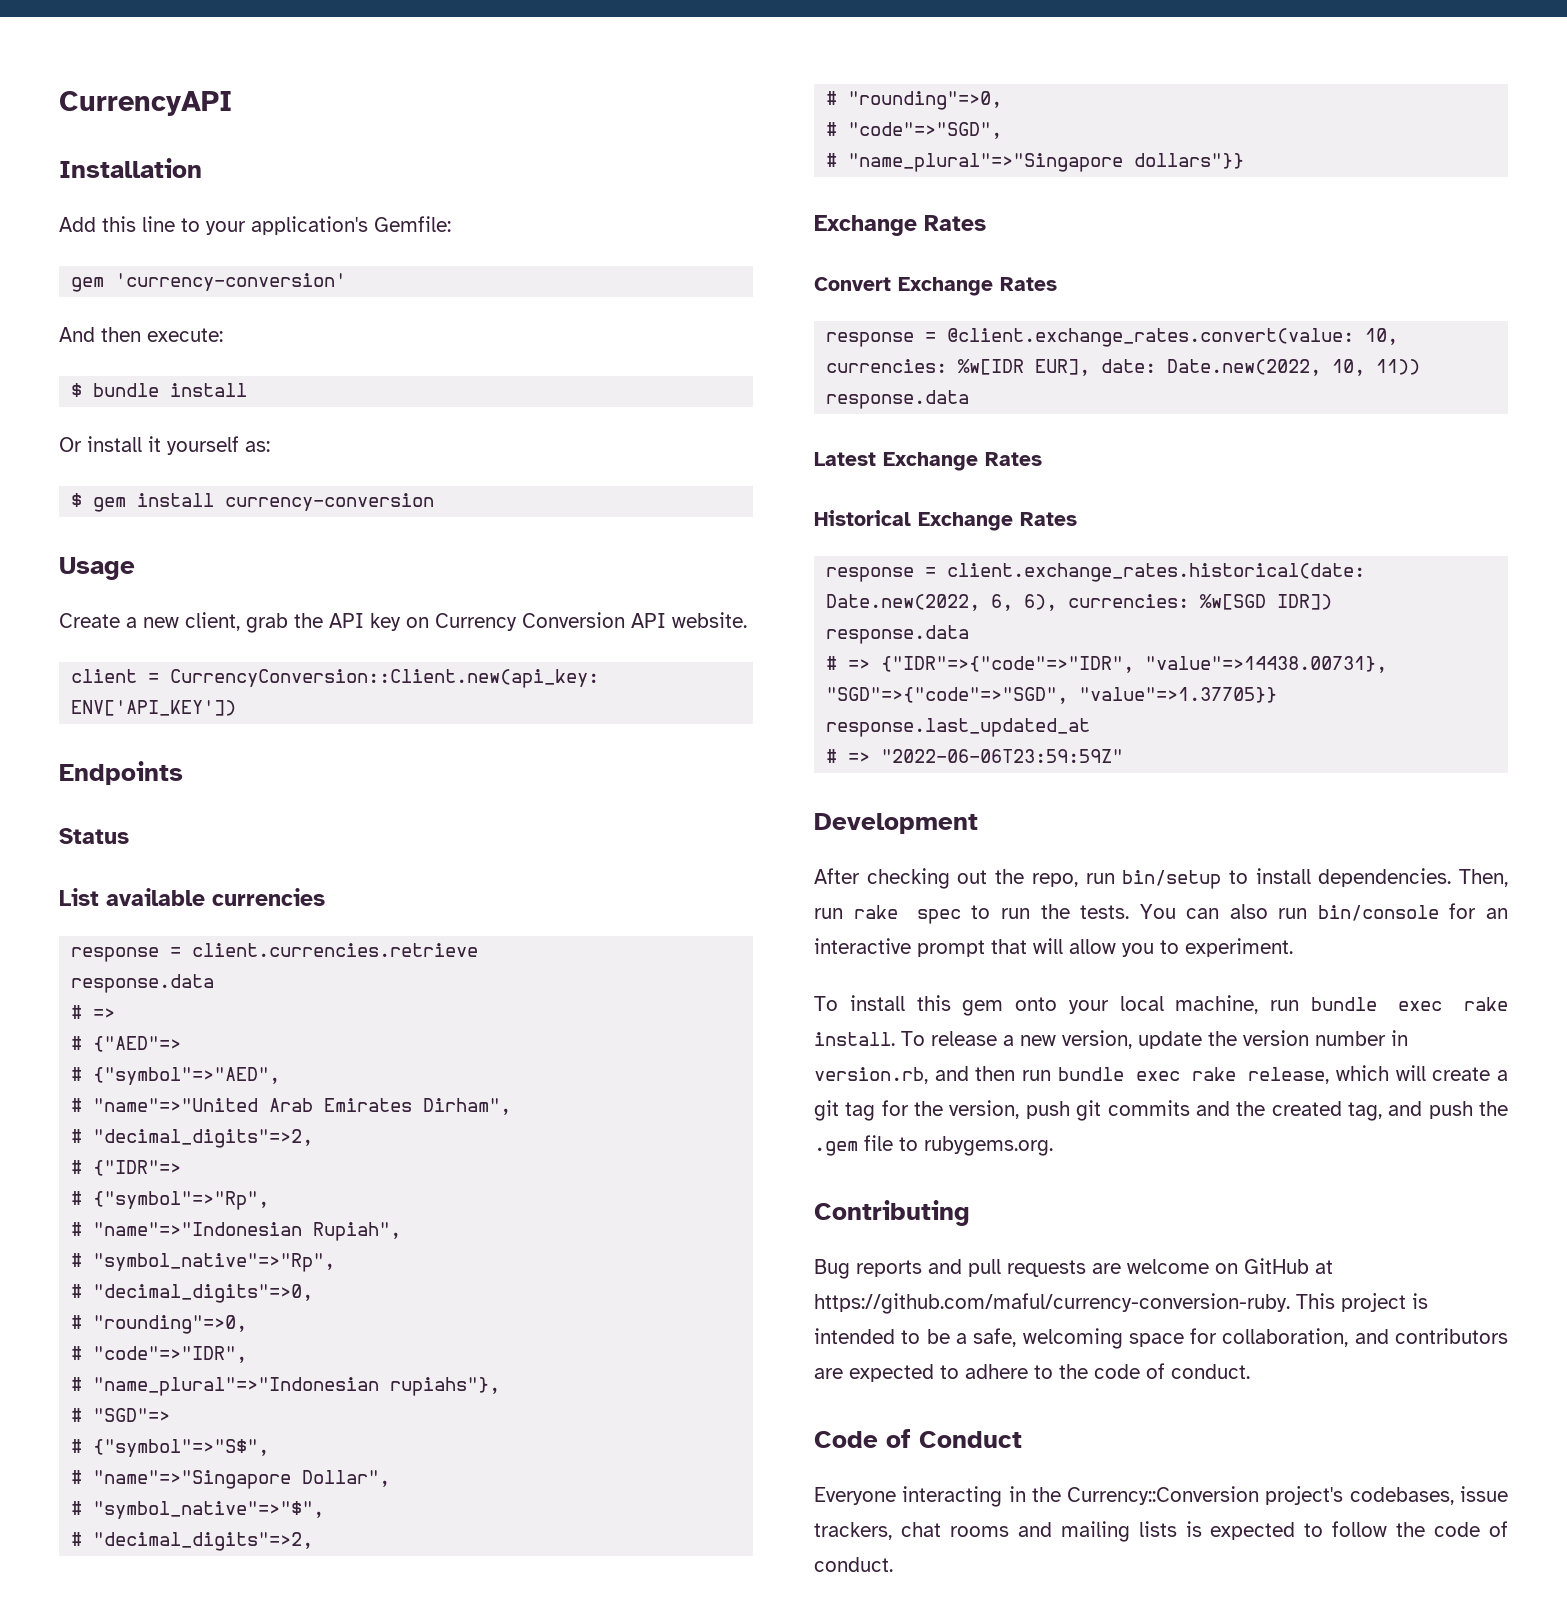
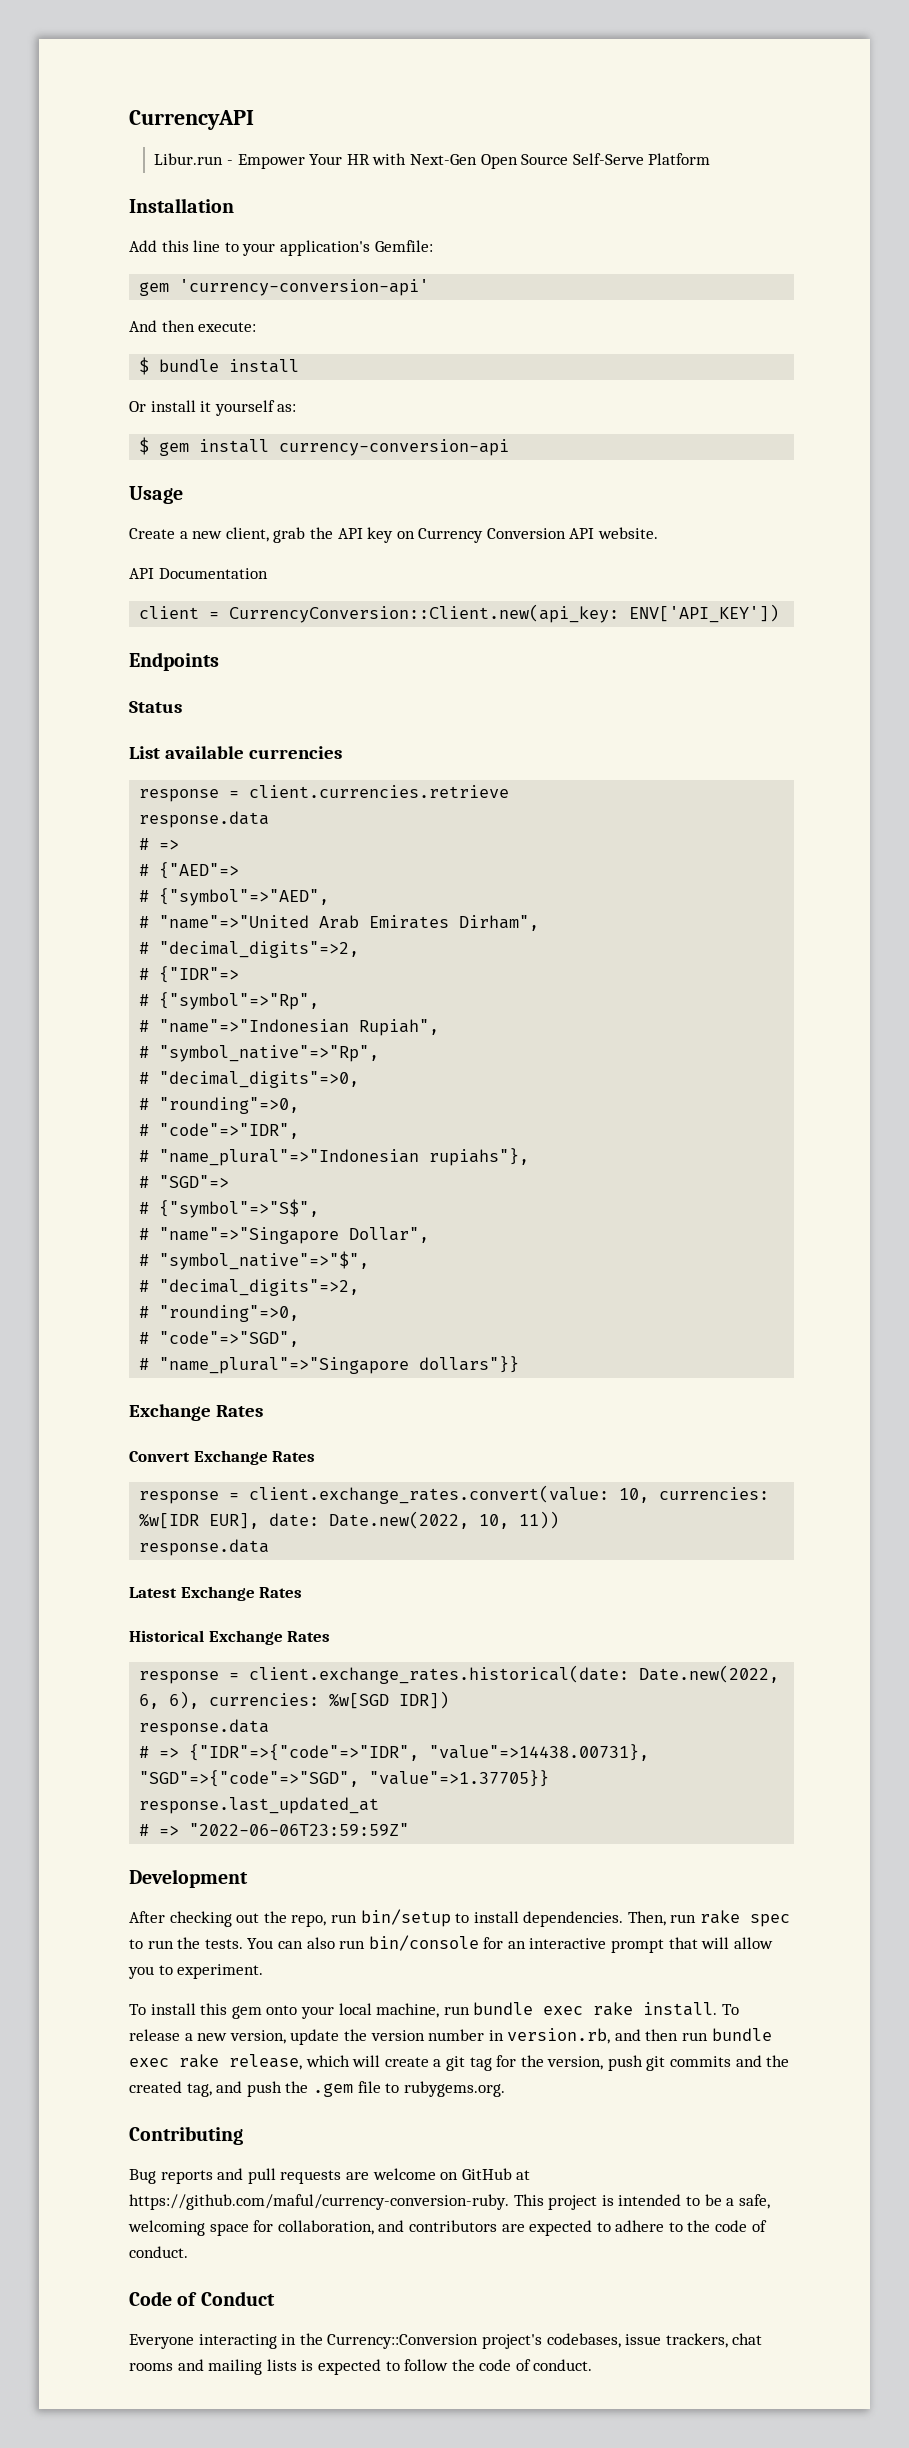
+ Libur.run - Empower Your HR with Next-Gen Open Source Self-Serve Platform
- gem 'currency-conversion'
+ gem 'currency-conversion-api'
- $ gem install currency-conversion
+ $ gem install currency-conversion-api
+ API Documentation
- response = @client.exchange_rates.convert(value: 10, currencies: %w[IDR EUR], date: Date.new(2022, 10, 11))
+ response = client.exchange_rates.convert(value: 10, currencies: %w[IDR EUR], date: Date.new(2022, 10, 11))

